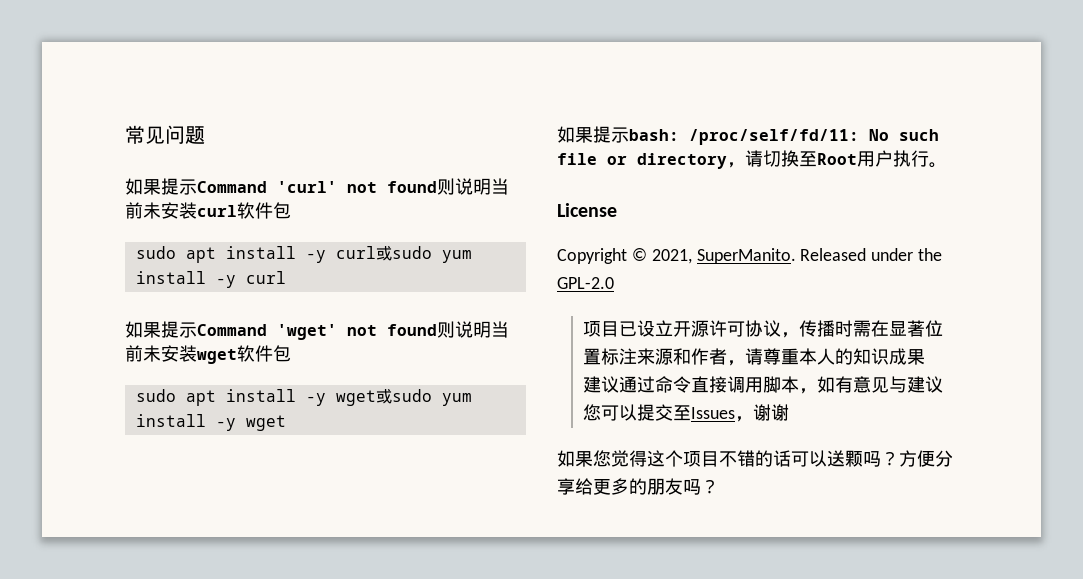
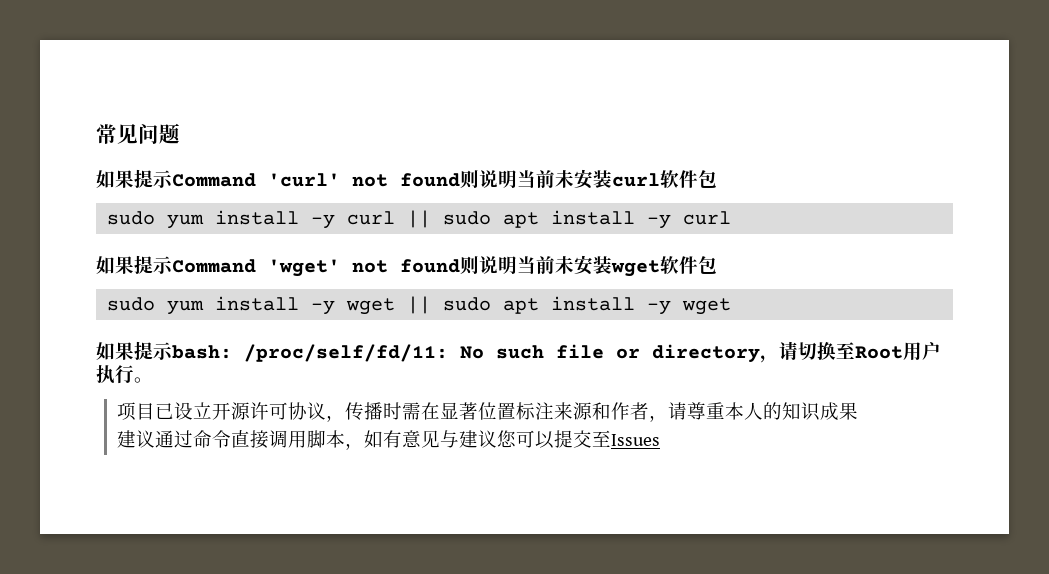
- sudo apt install -y curl或sudo yum install -y curl
+ sudo yum install -y curl || sudo apt install -y curl
- sudo apt install -y wget或sudo yum install -y wget
+ sudo yum install -y wget || sudo apt install -y wget
- License
- Copyright © 2021, SuperManito. Released under the GPL-2.0
- 建议通过命令直接调用脚本，如有意见与建议您可以提交至Issues，谢谢
- 如果您觉得这个项目不错的话可以送颗吗？方便分享给更多的朋友吗？
+ 建议通过命令直接调用脚本，如有意见与建议您可以提交至Issues

